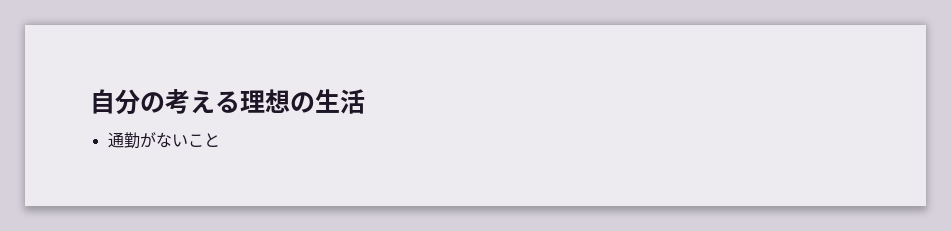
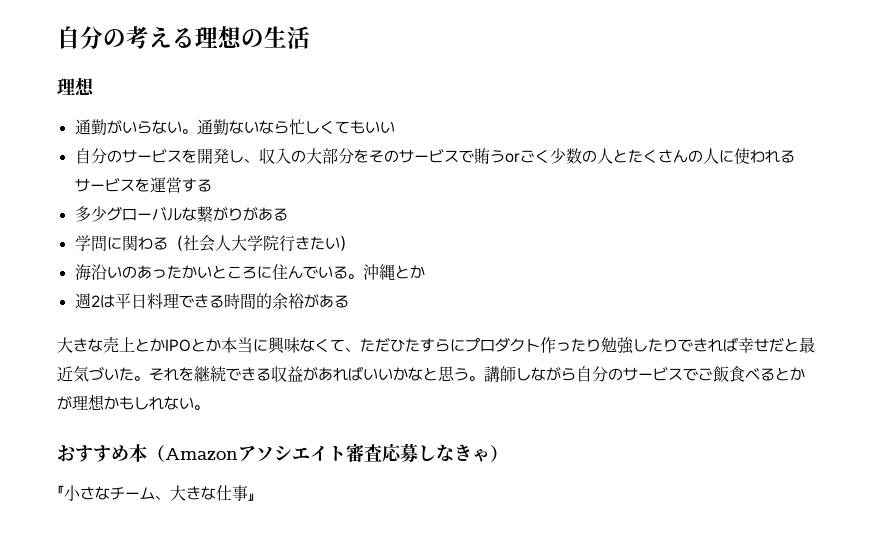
  自分の考える理想の生活
+ 理想
- 通勤がないこと
+ 通勤がいらない。通勤ないなら忙しくてもいい
+ 自分のサービスを開発し、収入の大部分をそのサービスで賄うorごく少数の人とたくさんの人に使われるサービスを運営する
+ 多少グローバルな繋がりがある
+ 学問に関わる（社会人大学院行きたい）
+ 海沿いのあったかいところに住んでいる。沖縄とか
+ 週2は平日料理できる時間的余裕がある
+ 大きな売上とかIPOとか本当に興味なくて、ただひたすらにプロダクト作ったり勉強したりできれば幸せだと最近気づいた。それを継続できる収益があればいいかなと思う。講師しながら自分のサービスでご飯食べるとかが理想かもしれない。
+ おすすめ本（Amazonアソシエイト審査応募しなきゃ）
+ 『小さなチーム、大きな仕事』

